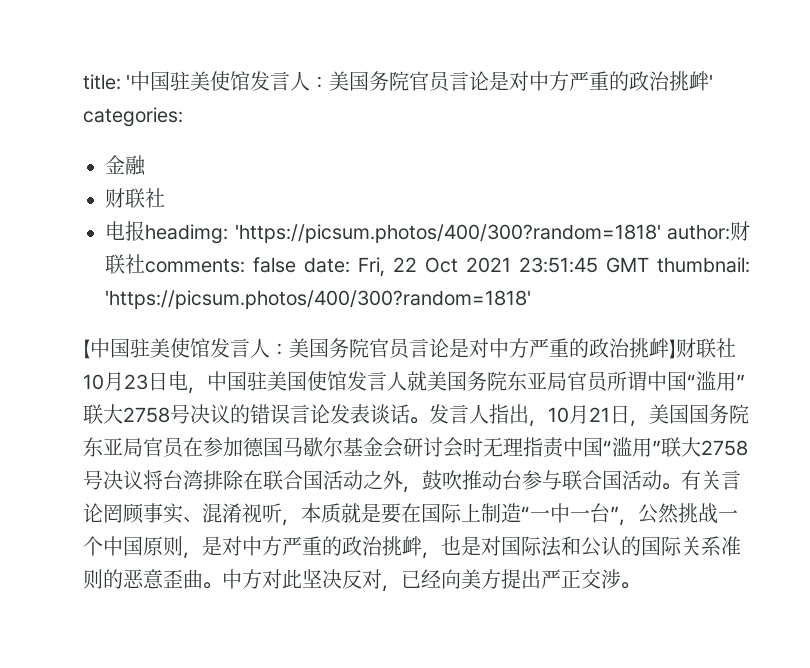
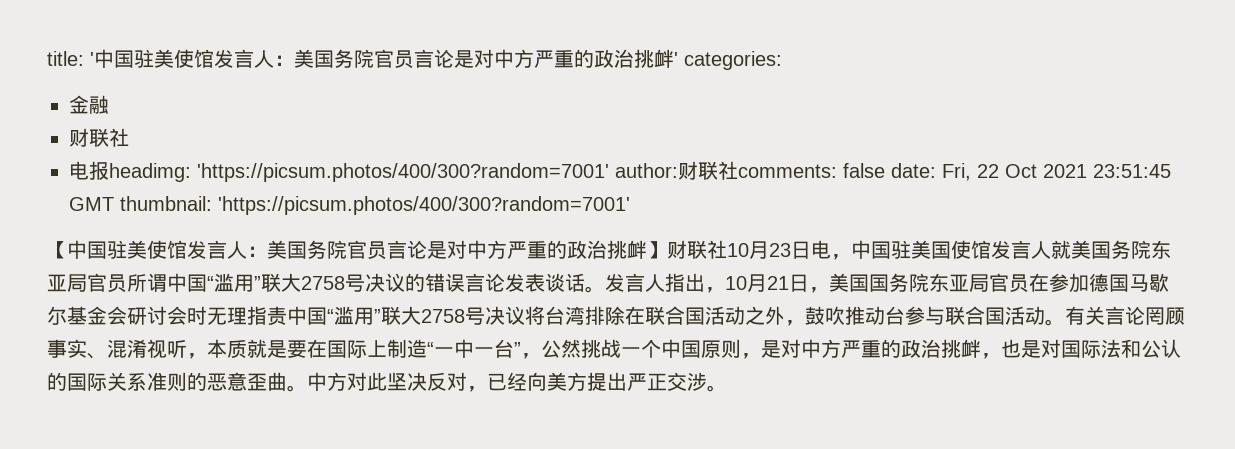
- 电报headimg: 'https://picsum.photos/400/300?random=1818' author:财联社comments: false date: Fri, 22 Oct 2021 23:51:45 GMT thumbnail: 'https://picsum.photos/400/300?random=1818'
+ 电报headimg: 'https://picsum.photos/400/300?random=7001' author:财联社comments: false date: Fri, 22 Oct 2021 23:51:45 GMT thumbnail: 'https://picsum.photos/400/300?random=7001'

